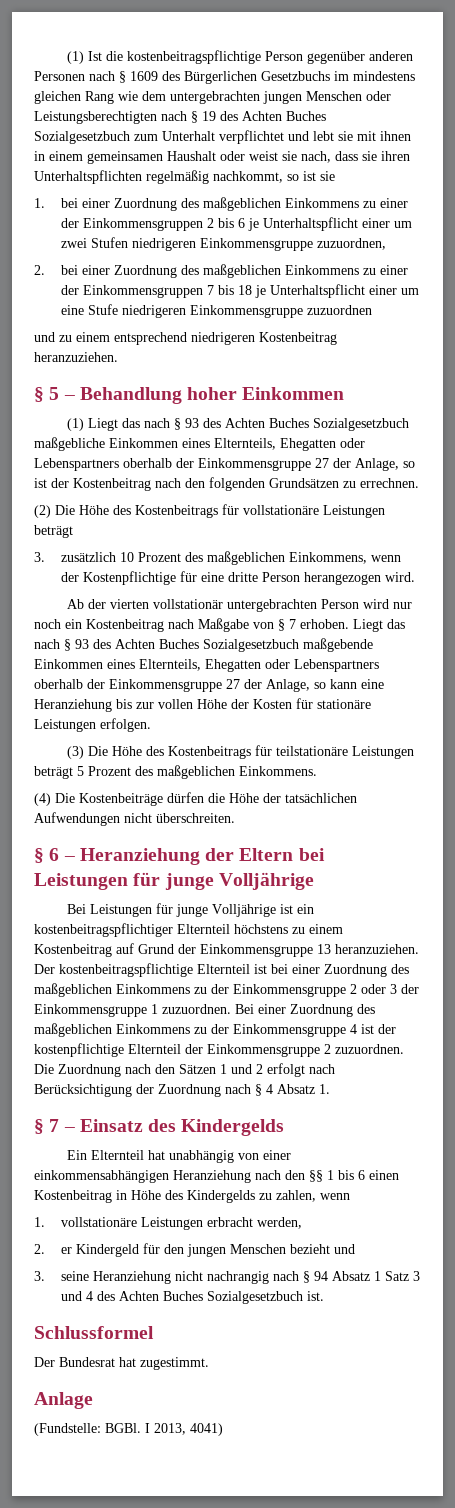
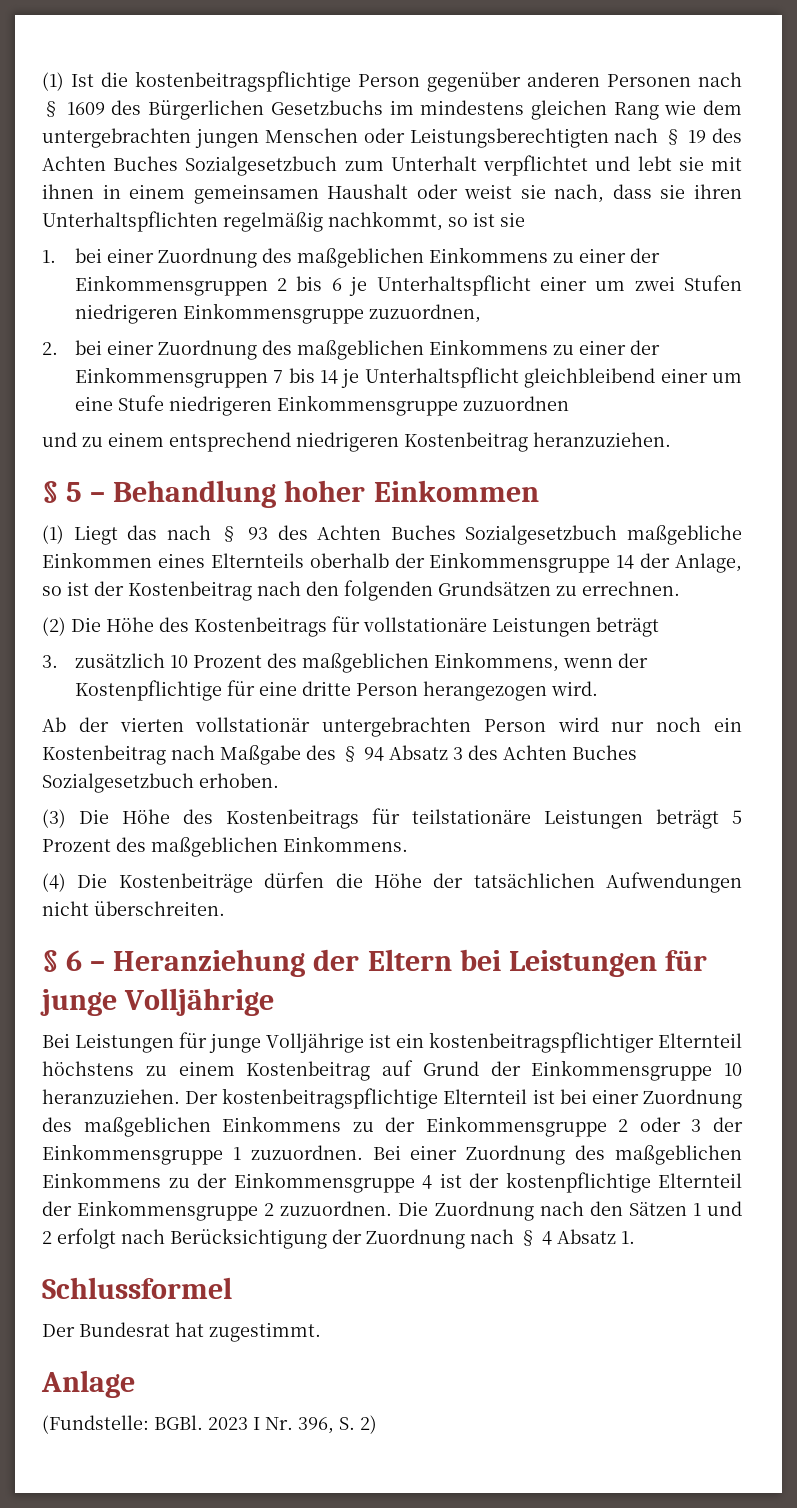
- 2. bei einer Zuordnung des maßgeblichen Einkommens zu einer der Einkommensgruppen 7 bis 18 je Unterhaltspflicht einer um eine Stufe niedrigeren Einkommensgruppe zuzuordnen
+ 2. bei einer Zuordnung des maßgeblichen Einkommens zu einer der Einkommensgruppen 7 bis 14 je Unterhaltspflicht gleichbleibend einer um eine Stufe niedrigeren Einkommensgruppe zuzuordnen
- (1) Liegt das nach § 93 des Achten Buches Sozialgesetzbuch maßgebliche Einkommen eines Elternteils, Ehegatten oder Lebenspartners oberhalb der Einkommensgruppe 27 der Anlage, so ist der Kostenbeitrag nach den folgenden Grundsätzen zu errechnen.
+ (1) Liegt das nach § 93 des Achten Buches Sozialgesetzbuch maßgebliche Einkommen eines Elternteils oberhalb der Einkommensgruppe 14 der Anlage, so ist der Kostenbeitrag nach den folgenden Grundsätzen zu errechnen.
- Ab der vierten vollstationär untergebrachten Person wird nur noch ein Kostenbeitrag nach Maßgabe von § 7 erhoben. Liegt das nach § 93 des Achten Buches Sozialgesetzbuch maßgebende Einkommen eines Elternteils, Ehegatten oder Lebenspartners oberhalb der Einkommensgruppe 27 der Anlage, so kann eine Heranziehung bis zur vollen Höhe der Kosten für stationäre Leistungen erfolgen.
+ Ab der vierten vollstationär untergebrachten Person wird nur noch ein Kostenbeitrag nach Maßgabe des § 94 Absatz 3 des Achten Buches Sozialgesetzbuch erhoben.
- Bei Leistungen für junge Volljährige ist ein kostenbeitragspflichtiger Elternteil höchstens zu einem Kostenbeitrag auf Grund der Einkommensgruppe 13 heranzuziehen.
+ Bei Leistungen für junge Volljährige ist ein kostenbeitragspflichtiger Elternteil höchstens zu einem Kostenbeitrag auf Grund der Einkommensgruppe 10 heranzuziehen.
- § 7 – Einsatz des Kindergelds
- Ein Elternteil hat unabhängig von einer einkommensabhängigen Heranziehung nach den §§ 1 bis 6 einen Kostenbeitrag in Höhe des Kindergelds zu zahlen, wenn
- 1. vollstationäre Leistungen erbracht werden,
- 2. er Kindergeld für den jungen Menschen bezieht und
- 3. seine Heranziehung nicht nachrangig nach § 94 Absatz 1 Satz 3 und 4 des Achten Buches Sozialgesetzbuch ist.
- I 2013, 4041)
+ 2023 I Nr. 396, S. 2)

